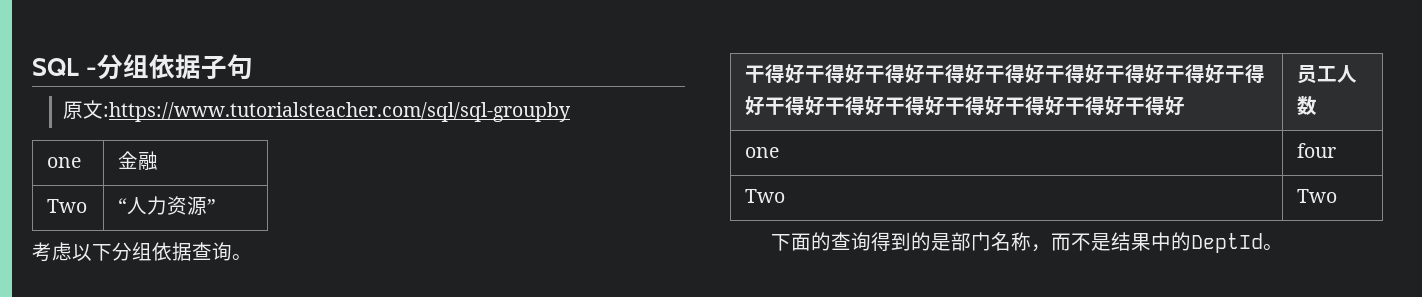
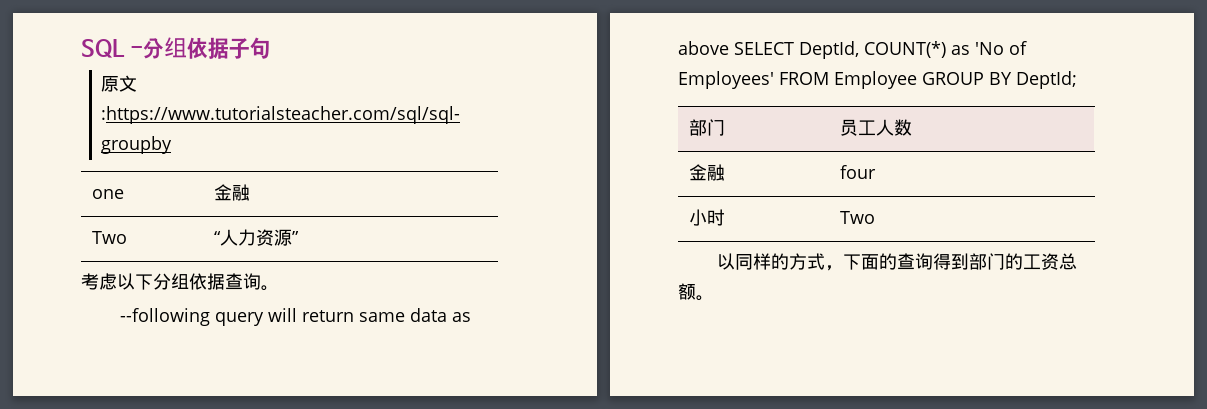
- 干得好干得好干得好干得好干得好干得好干得好干得好干得好干得好干得好干得好干得好干得好干得好干得好 | 员工人数
+ --following query will return same data as above SELECT DeptId, COUNT(*) as 'No of Employees' FROM Employee GROUP BY DeptId;
+ 部门 | 员工人数
- one | four
+ 金融 | four
- Two | Two
+ 小时 | Two
- 下面的查询得到的是部门名称，而不是结果中的DeptId。
+ 以同样的方式，下面的查询得到部门的工资总额。

